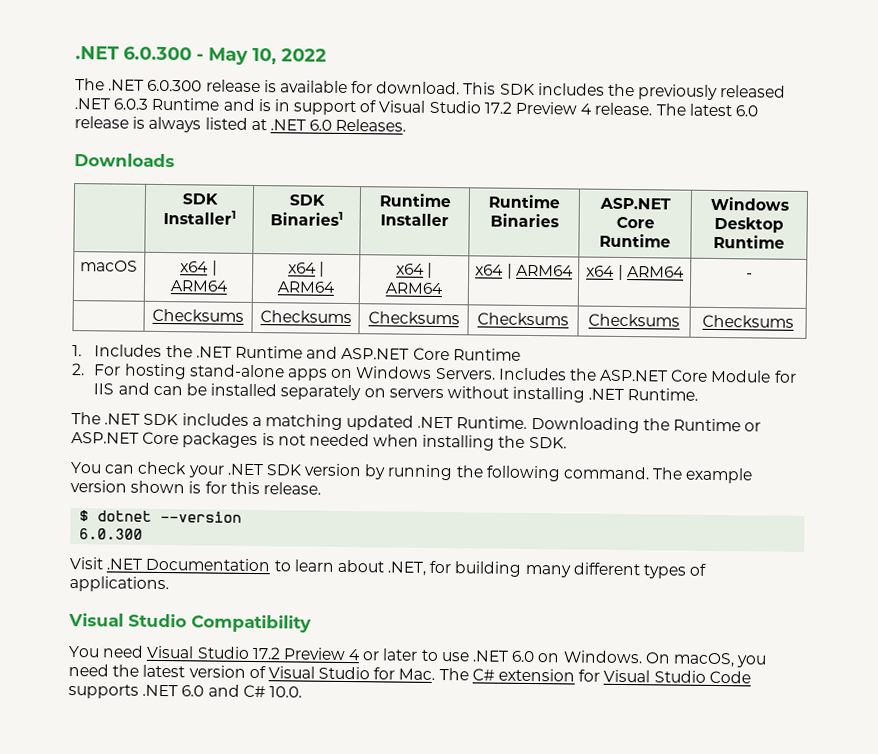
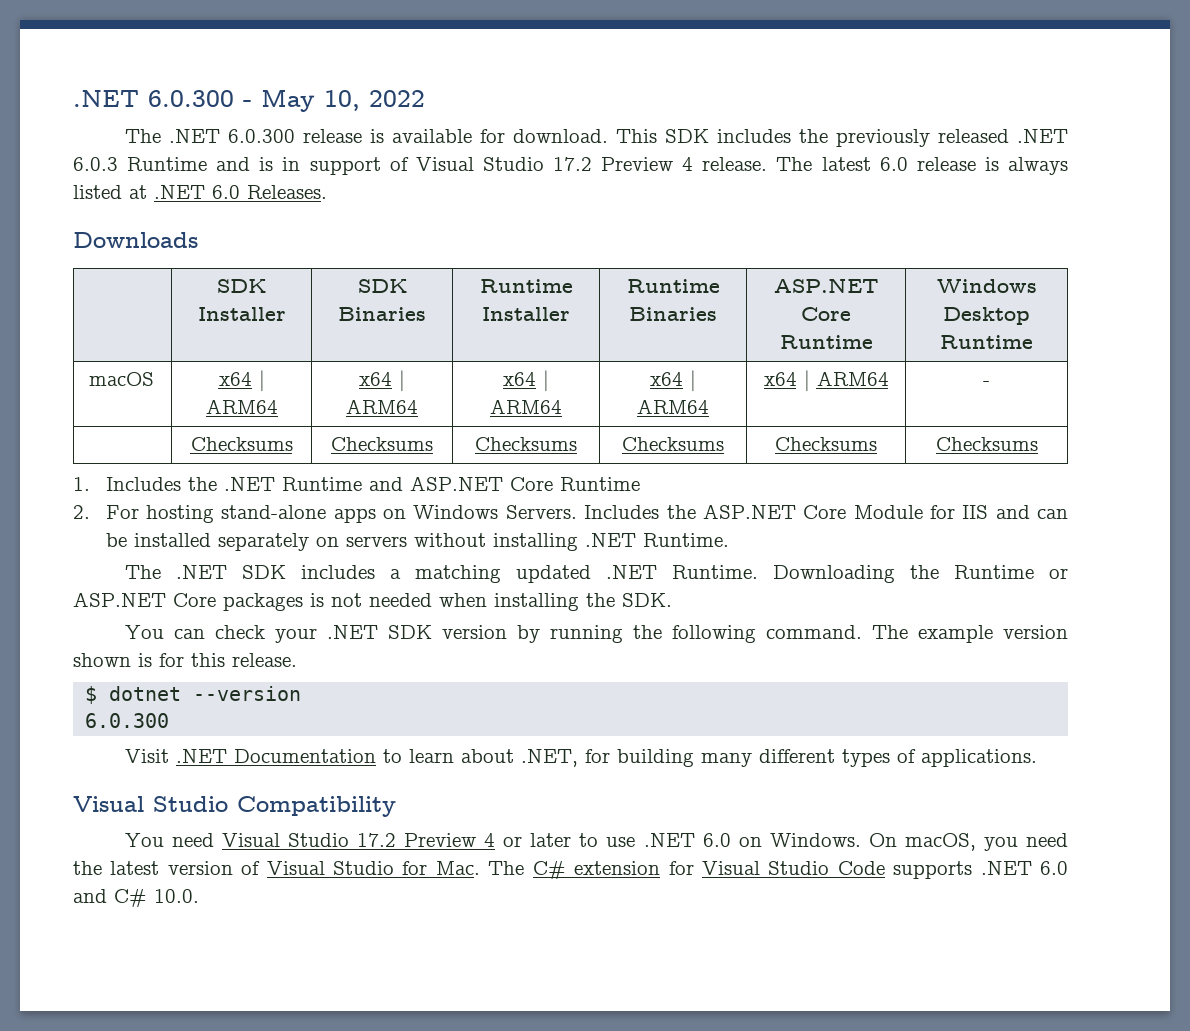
- | SDK Installer1 | SDK Binaries1 | Runtime Installer | Runtime Binaries | ASP.NET Core Runtime | Windows Desktop Runtime
+ | SDK Installer | SDK Binaries | Runtime Installer | Runtime Binaries | ASP.NET Core Runtime | Windows Desktop Runtime

